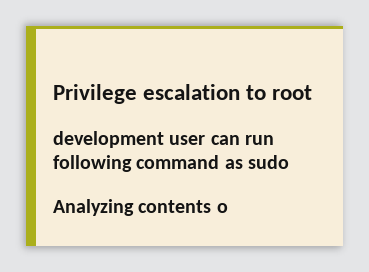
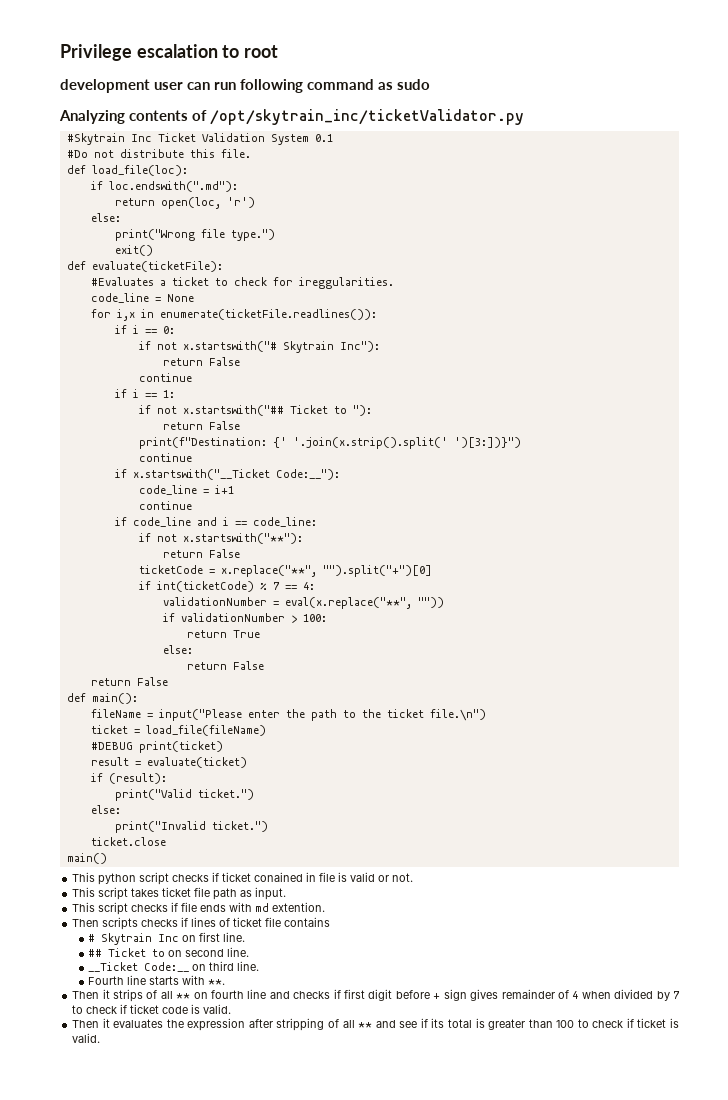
- Analyzing contents o
+ Analyzing contents of /opt/skytrain_inc/ticketValidator.py
+ #Skytrain Inc Ticket Validation System 0.1
+ #Do not distribute this file.
+ def load_file(loc):
+ if loc.endswith(".md"):
+ return open(loc, 'r')
+ else:
+ print("Wrong file type.")
+ exit()
+ def evaluate(ticketFile):
+ #Evaluates a ticket to check for ireggularities.
+ code_line = None
+ for i,x in enumerate(ticketFile.readlines()):
+ if i == 0:
+ if not x.startswith("# Skytrain Inc"):
+ return False
+ continue
+ if i == 1:
+ if not x.startswith("## Ticket to "):
+ return False
+ print(f"Destination: {' '.join(x.strip().split(' ')[3:])}")
+ continue
+ if x.startswith("__Ticket Code:__"):
+ code_line = i+1
+ continue
+ if code_line and i == code_line:
+ if not x.startswith("**"):
+ return False
+ ticketCode = x.replace("**", "").split("+")[0]
+ if int(ticketCode) % 7 == 4:
+ validationNumber = eval(x.replace("**", ""))
+ if validationNumber > 100:
+ return True
+ else:
+ return False
+ return False
+ def main():
+ fileName = input("Please enter the path to the ticket file.\n")
+ ticket = load_file(fileName)
+ #DEBUG print(ticket)
+ result = evaluate(ticket)
+ if (result):
+ print("Valid ticket.")
+ else:
+ print("Invalid ticket.")
+ ticket.close
+ main()
+ This python script checks if ticket conained in file is valid or not.
+ This script takes ticket file path as input.
+ This script checks if file ends with md extention.
+ Then scripts checks if lines of ticket file contains
+ # Skytrain Inc on first line.
+ ## Ticket to on second line.
+ __Ticket Code:__ on third line.
+ Fourth line starts with **.
+ Then it strips of all ** on fourth line and checks if first digit before + sign gives remainder of 4 when divided by 7 to check if ticket code is valid.
+ Then it evaluates the expression after stripping of all ** and see if its total is greater than 100 to check if ticket is valid.

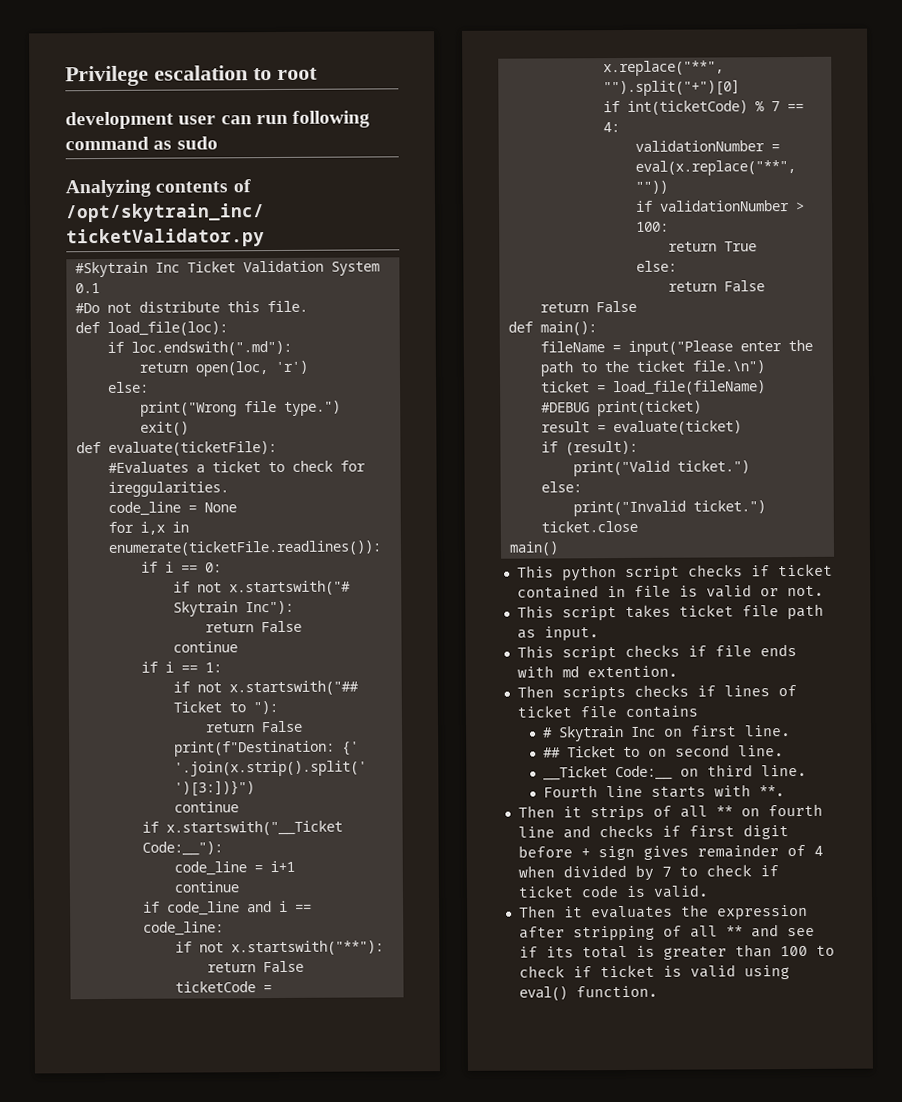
- This python script checks if ticket conained in file is valid or not.
+ This python script checks if ticket contained in file is valid or not.
- Then it evaluates the expression after stripping of all ** and see if its total is greater than 100 to check if ticket is valid.
+ Then it evaluates the expression after stripping of all ** and see if its total is greater than 100 to check if ticket is valid using eval() function.

